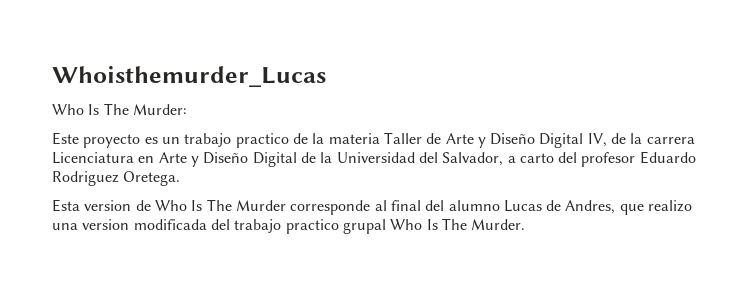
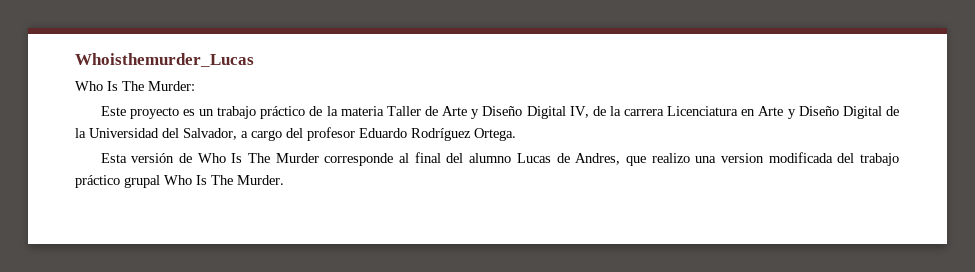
- Este proyecto es un trabajo practico de la materia Taller de Arte y Diseño Digital IV, de la carrera Licenciatura en Arte y Diseño Digital de la Universidad del Salvador, a carto del profesor Eduardo Rodriguez Oretega.
+ Este proyecto es un trabajo práctico de la materia Taller de Arte y Diseño Digital IV, de la carrera Licenciatura en Arte y Diseño Digital de la Universidad del Salvador, a cargo del profesor Eduardo Rodríguez Ortega.
- Esta version de Who Is The Murder corresponde al final del alumno Lucas de Andres, que realizo una version modificada del trabajo practico grupal Who Is The Murder.
+ Esta versión de Who Is The Murder corresponde al final del alumno Lucas de Andres, que realizo una version modificada del trabajo práctico grupal Who Is The Murder.

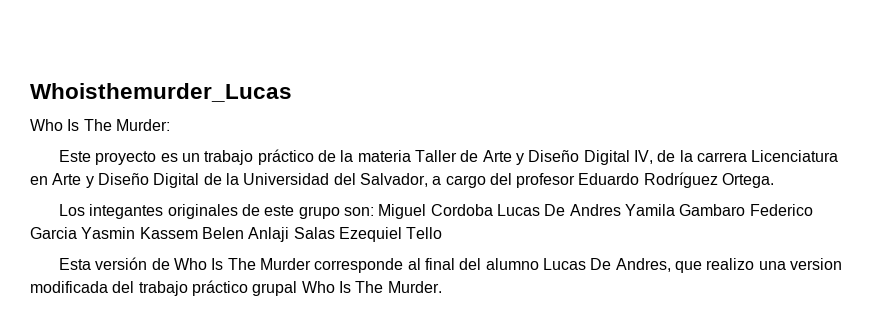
+ Los integantes originales de este grupo son: Miguel Cordoba Lucas De Andres Yamila Gambaro Federico Garcia Yasmin Kassem Belen Anlaji Salas Ezequiel Tello
- Esta versión de Who Is The Murder corresponde al final del alumno Lucas de Andres, que realizo una version modificada del trabajo práctico grupal Who Is The Murder.
+ Esta versión de Who Is The Murder corresponde al final del alumno Lucas De Andres, que realizo una version modificada del trabajo práctico grupal Who Is The Murder.

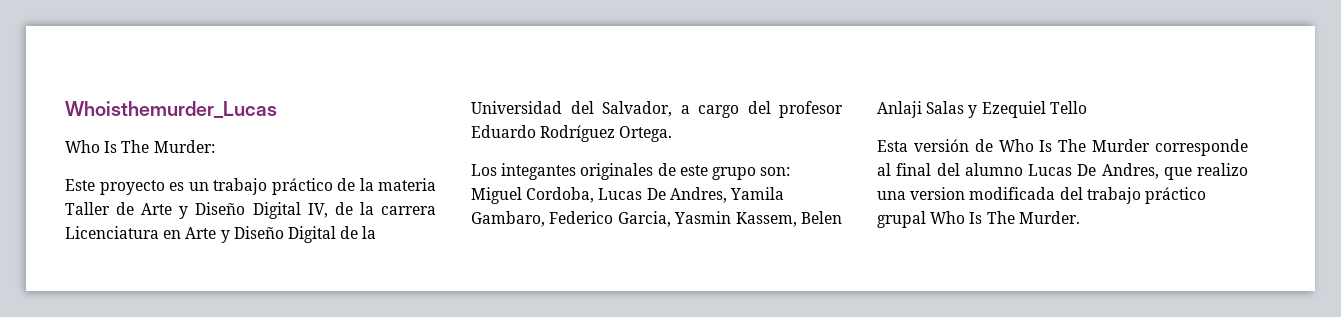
- Los integantes originales de este grupo son: Miguel Cordoba Lucas De Andres Yamila Gambaro Federico Garcia Yasmin Kassem Belen Anlaji Salas Ezequiel Tello
+ Los integantes originales de este grupo son: Miguel Cordoba, Lucas De Andres, Yamila Gambaro, Federico Garcia, Yasmin Kassem, Belen Anlaji Salas y Ezequiel Tello

